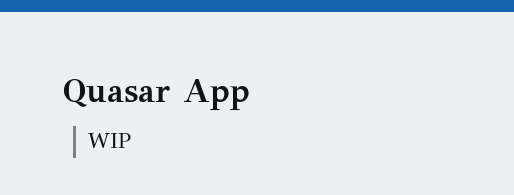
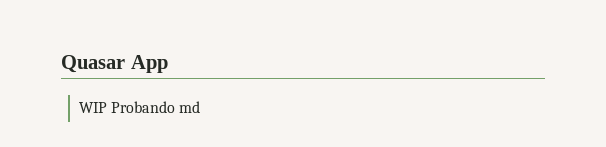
- WIP
+ WIP Probando md

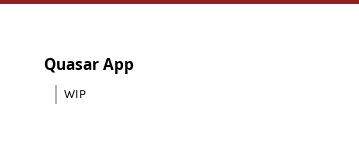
- WIP Probando md
+ WIP

